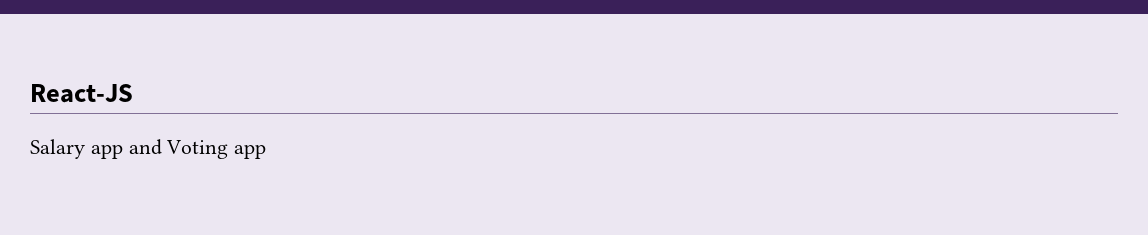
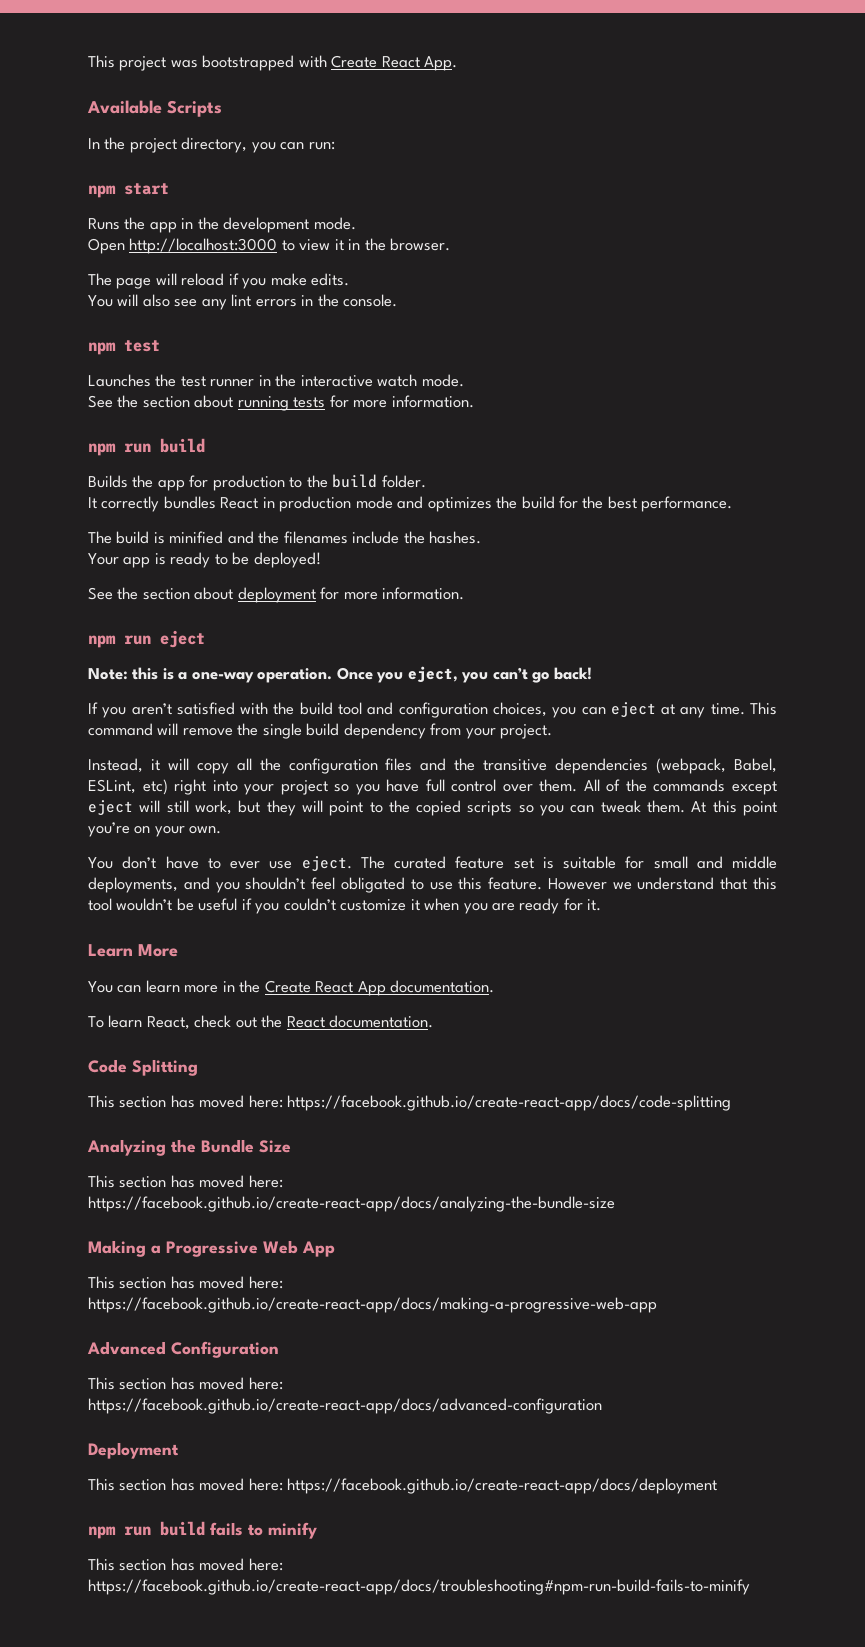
- React-JS
- Salary app and Voting app
+ This project was bootstrapped with Create React App.
+ Available Scripts
+ In the project directory, you can run:
+ npm start
+ Runs the app in the development mode.
+ Open http://localhost:3000 to view it in the browser.
+ The page will reload if you make edits.
+ You will also see any lint errors in the console.
+ npm test
+ Launches the test runner in the interactive watch mode.
+ See the section about running tests for more information.
+ npm run build
+ Builds the app for production to the build folder.
+ It correctly bundles React in production mode and optimizes the build for the best performance.
+ The build is minified and the filenames include the hashes.
+ Your app is ready to be deployed!
+ See the section about deployment for more information.
+ npm run eject
+ Note: this is a one-way operation. Once you eject, you can’t go back!
+ If you aren’t satisfied with the build tool and configuration choices, you can eject at any time. This command will remove the single build dependency from your project.
+ Instead, it will copy all the configuration files and the transitive dependencies (webpack, Babel, ESLint, etc) right into your project so you have full control over them. All of the commands except eject will still work, but they will point to the copied scripts so you can tweak them. At this point you’re on your own.
+ You don’t have to ever use eject. The curated feature set is suitable for small and middle deployments, and you shouldn’t feel obligated to use this feature. However we understand that this tool wouldn’t be useful if you couldn’t customize it when you are ready for it.
+ Learn More
+ You can learn more in the Create React App documentation.
+ To learn React, check out the React documentation.
+ Code Splitting
+ This section has moved here: https://facebook.github.io/create-react-app/docs/code-splitting
+ Analyzing the Bundle Size
+ This section has moved here: https://facebook.github.io/create-react-app/docs/analyzing-the-bundle-size
+ Making a Progressive Web App
+ This section has moved here: https://facebook.github.io/create-react-app/docs/making-a-progressive-web-app
+ Advanced Configuration
+ This section has moved here: https://facebook.github.io/create-react-app/docs/advanced-configuration
+ Deployment
+ This section has moved here: https://facebook.github.io/create-react-app/docs/deployment
+ npm run build fails to minify
+ This section has moved here: https://facebook.github.io/create-react-app/docs/troubleshooting#npm-run-build-fails-to-minify

